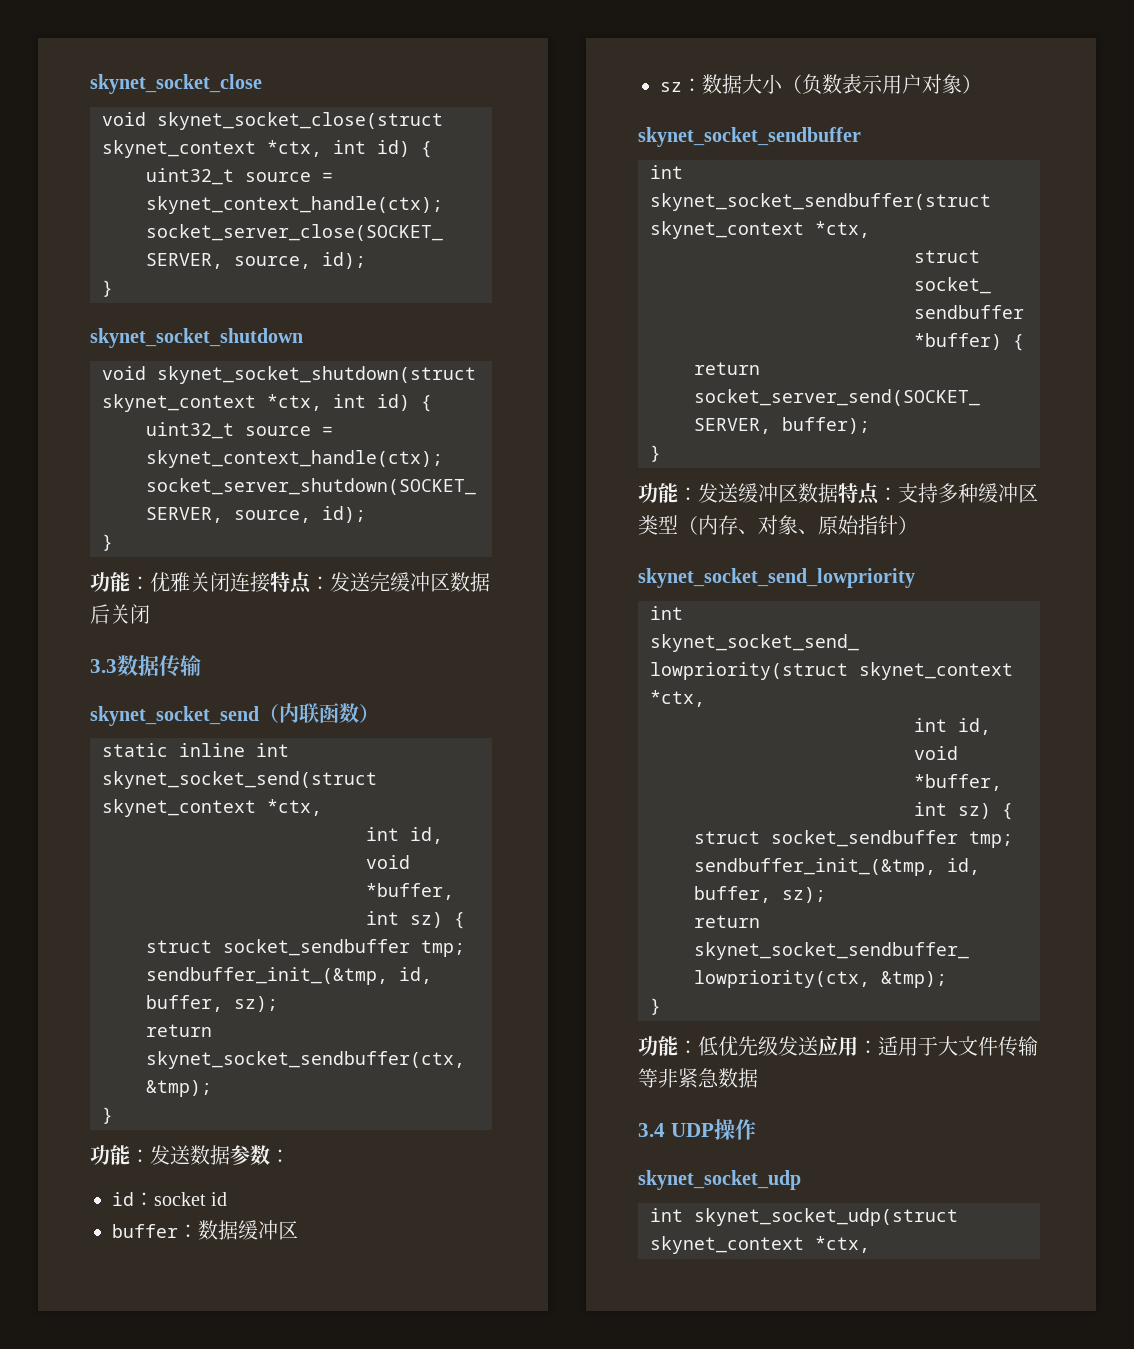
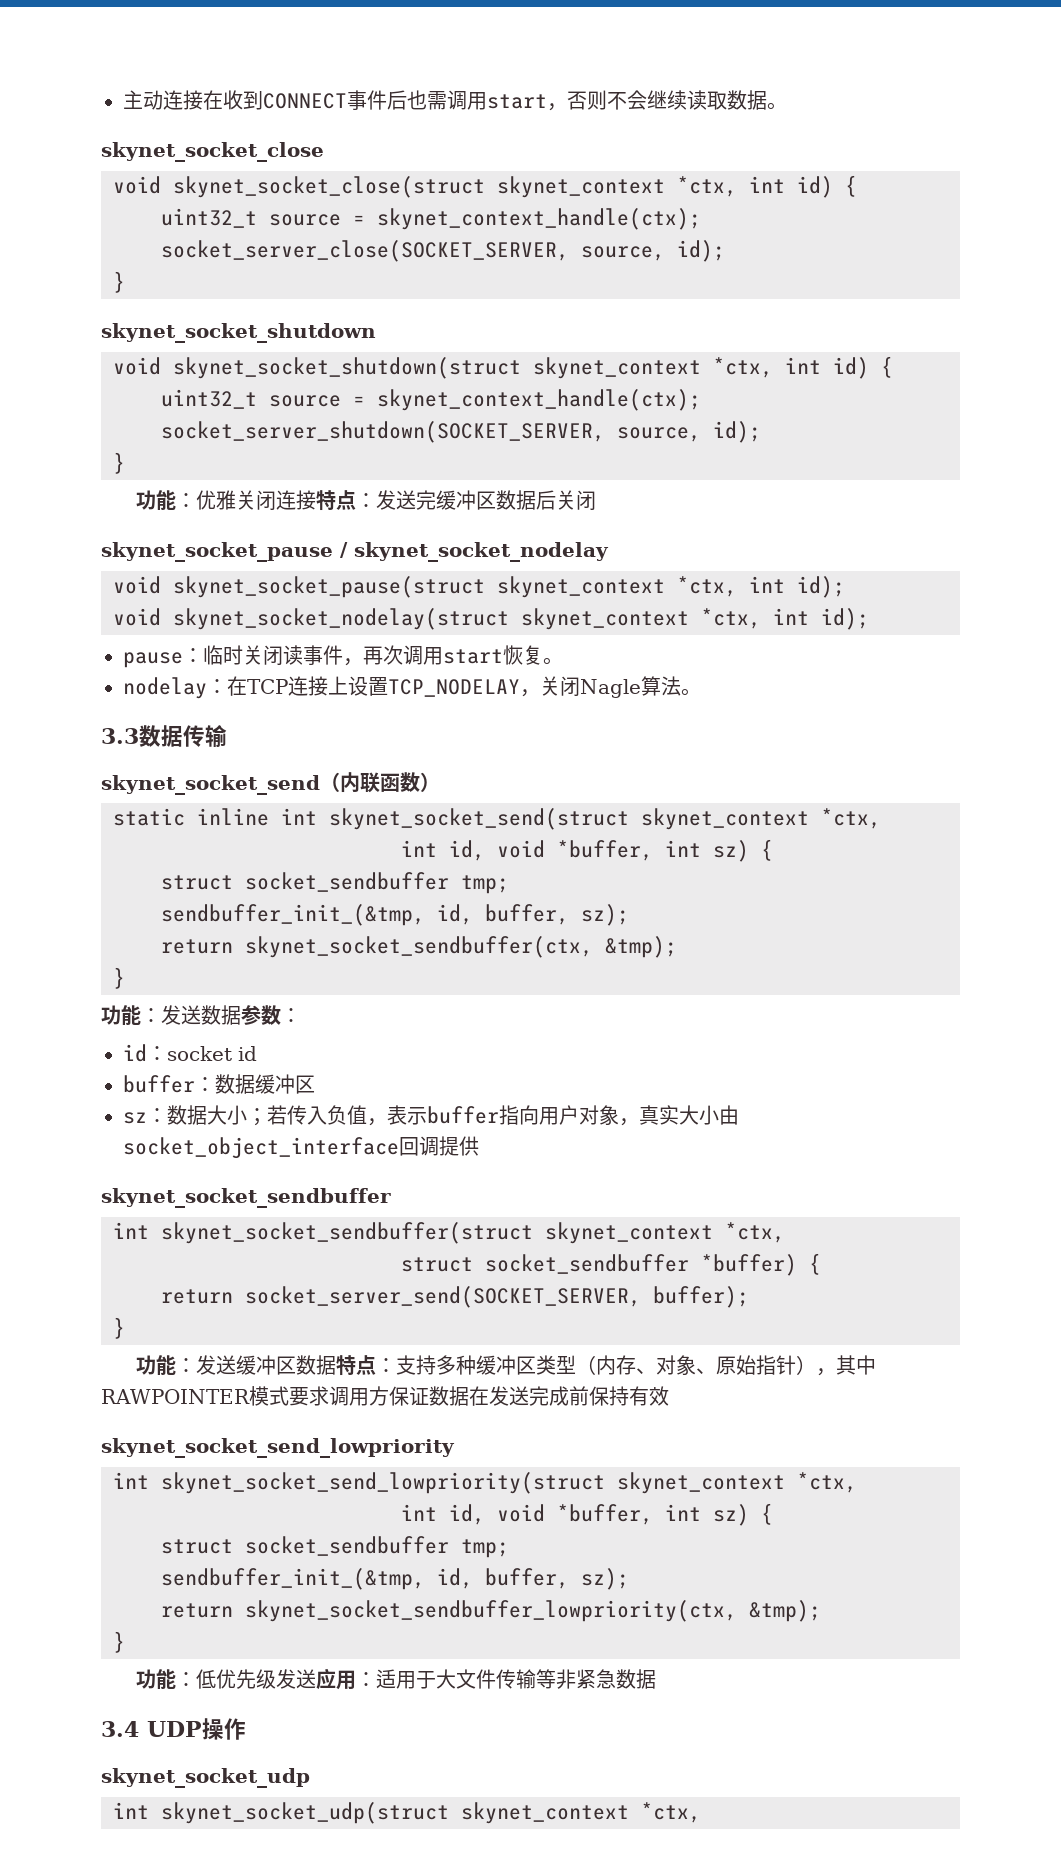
+ 主动连接在收到CONNECT事件后也需调用start，否则不会继续读取数据。
+ skynet_socket_pause / skynet_socket_nodelay
+ void skynet_socket_pause(struct skynet_context *ctx, int id);
+ void skynet_socket_nodelay(struct skynet_context *ctx, int id);
+ pause：临时关闭读事件，再次调用start恢复。
+ nodelay：在TCP连接上设置TCP_NODELAY，关闭Nagle算法。
- sz：数据大小（负数表示用户对象）
+ sz：数据大小；若传入负值，表示buffer指向用户对象，真实大小由socket_object_interface回调提供
- 功能：发送缓冲区数据特点：支持多种缓冲区类型（内存、对象、原始指针）
+ 功能：发送缓冲区数据特点：支持多种缓冲区类型（内存、对象、原始指针），其中RAWPOINTER模式要求调用方保证数据在发送完成前保持有效

